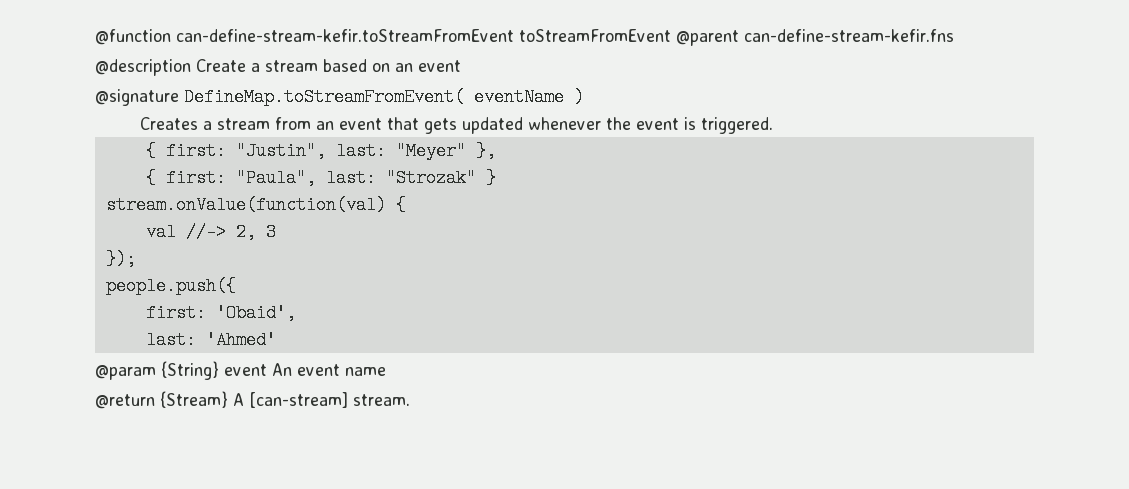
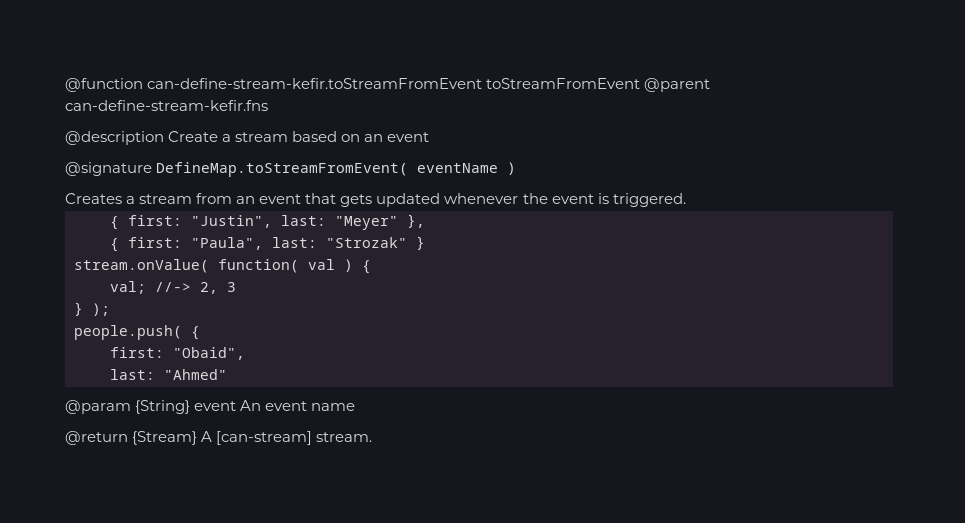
- stream.onValue(function(val) {
- val //-> 2, 3
+ stream.onValue( function( val ) {
+ val; //-> 2, 3
- });
- people.push({
- first: 'Obaid',
- last: 'Ahmed'
+ } );
+ people.push( {
+ first: "Obaid",
+ last: "Ahmed"

